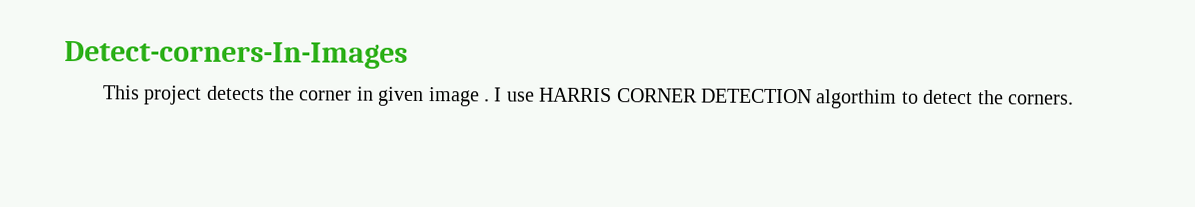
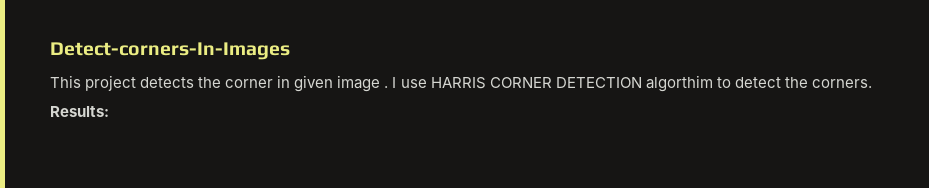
+ Results:

